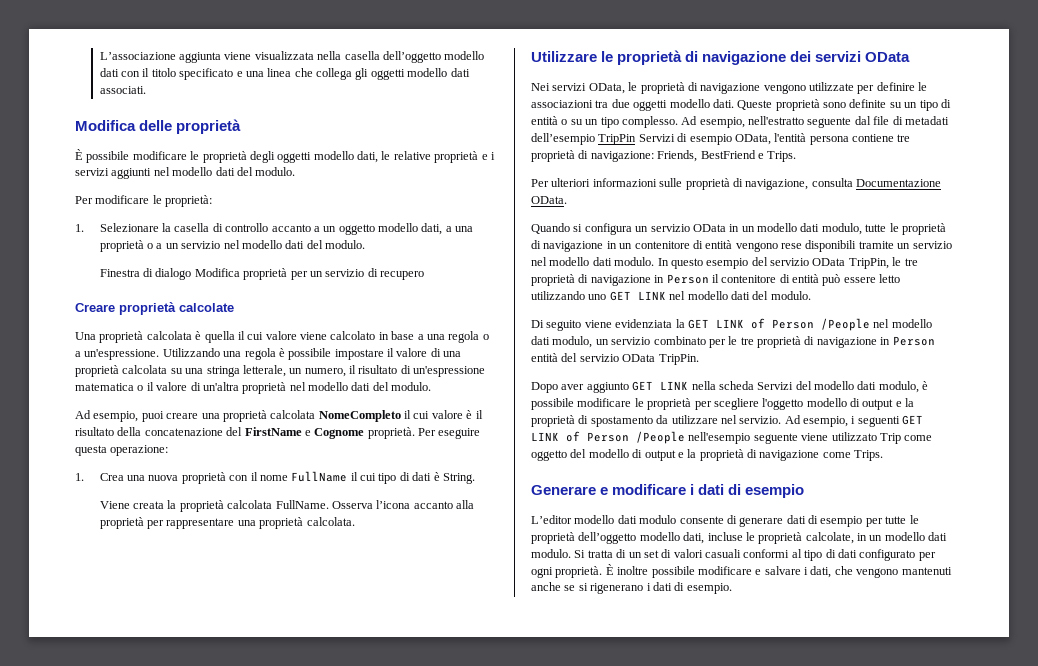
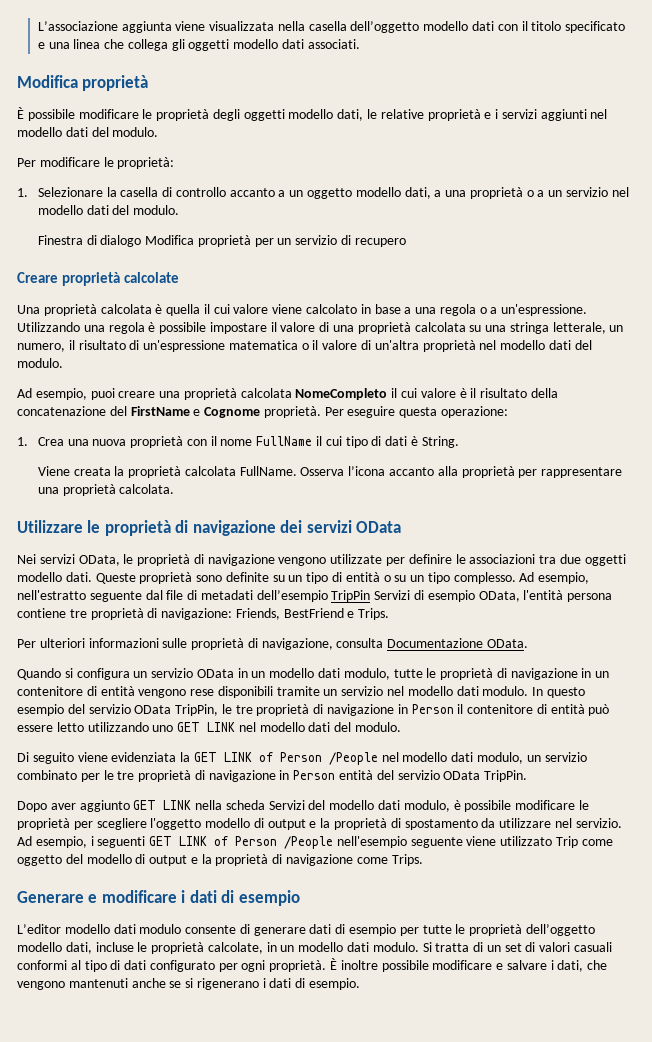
  L’associazione aggiunta viene visualizzata nella casella dell’oggetto modello dati con il titolo specificato e una linea che collega gli oggetti modello dati associati.
- Modifica delle proprietà
+ Modifica proprietà

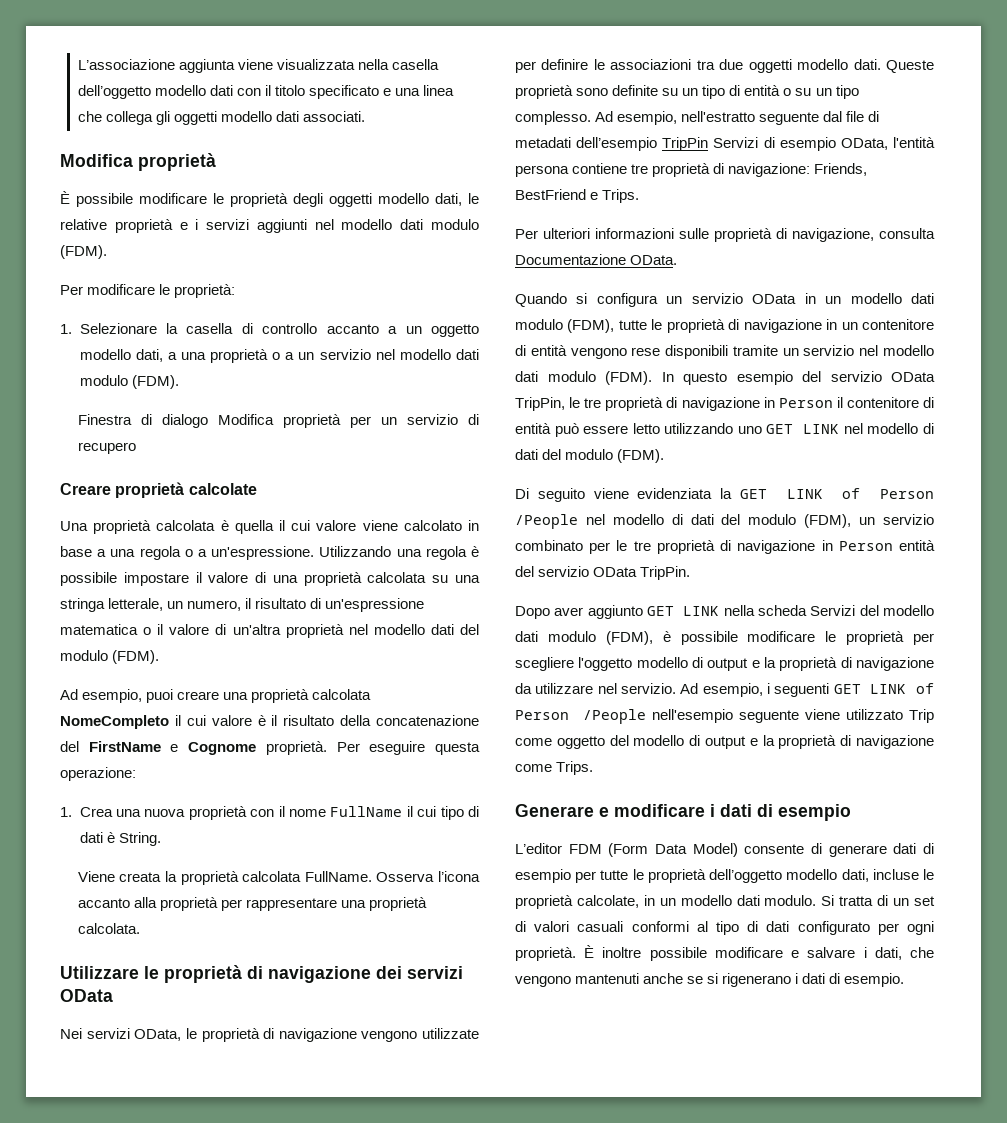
- È possibile modificare le proprietà degli oggetti modello dati, le relative proprietà e i servizi aggiunti nel modello dati del modulo.
+ È possibile modificare le proprietà degli oggetti modello dati, le relative proprietà e i servizi aggiunti nel modello dati modulo (FDM).
- 1. Selezionare la casella di controllo accanto a un oggetto modello dati, a una proprietà o a un servizio nel modello dati del modulo.
+ 1. Selezionare la casella di controllo accanto a un oggetto modello dati, a una proprietà o a un servizio nel modello dati modulo (FDM).
- Utilizzando una regola è possibile impostare il valore di una proprietà calcolata su una stringa letterale, un numero, il risultato di un'espressione matematica o il valore di un'altra proprietà nel modello dati del modulo.
+ Utilizzando una regola è possibile impostare il valore di una proprietà calcolata su una stringa letterale, un numero, il risultato di un'espressione matematica o il valore di un'altra proprietà nel modello dati del modulo (FDM).
- Quando si configura un servizio OData in un modello dati modulo, tutte le proprietà di navigazione in un contenitore di entità vengono rese disponibili tramite un servizio nel modello dati modulo.
+ Quando si configura un servizio OData in un modello dati modulo (FDM), tutte le proprietà di navigazione in un contenitore di entità vengono rese disponibili tramite un servizio nel modello dati modulo (FDM).
- In questo esempio del servizio OData TripPin, le tre proprietà di navigazione in Person il contenitore di entità può essere letto utilizzando uno GET LINK nel modello dati del modulo.
+ In questo esempio del servizio OData TripPin, le tre proprietà di navigazione in Person il contenitore di entità può essere letto utilizzando uno GET LINK nel modello di dati del modulo (FDM).
- Di seguito viene evidenziata la GET LINK of Person /People nel modello dati modulo, un servizio combinato per le tre proprietà di navigazione in Person entità del servizio OData TripPin.
+ Di seguito viene evidenziata la GET LINK of Person /People nel modello di dati del modulo (FDM), un servizio combinato per le tre proprietà di navigazione in Person entità del servizio OData TripPin.
- Dopo aver aggiunto GET LINK nella scheda Servizi del modello dati modulo, è possibile modificare le proprietà per scegliere l'oggetto modello di output e la proprietà di spostamento da utilizzare nel servizio.
+ Dopo aver aggiunto GET LINK nella scheda Servizi del modello dati modulo (FDM), è possibile modificare le proprietà per scegliere l'oggetto modello di output e la proprietà di navigazione da utilizzare nel servizio.
- L’editor modello dati modulo consente di generare dati di esempio per tutte le proprietà dell’oggetto modello dati, incluse le proprietà calcolate, in un modello dati modulo.
+ L’editor FDM (Form Data Model) consente di generare dati di esempio per tutte le proprietà dell’oggetto modello dati, incluse le proprietà calcolate, in un modello dati modulo.

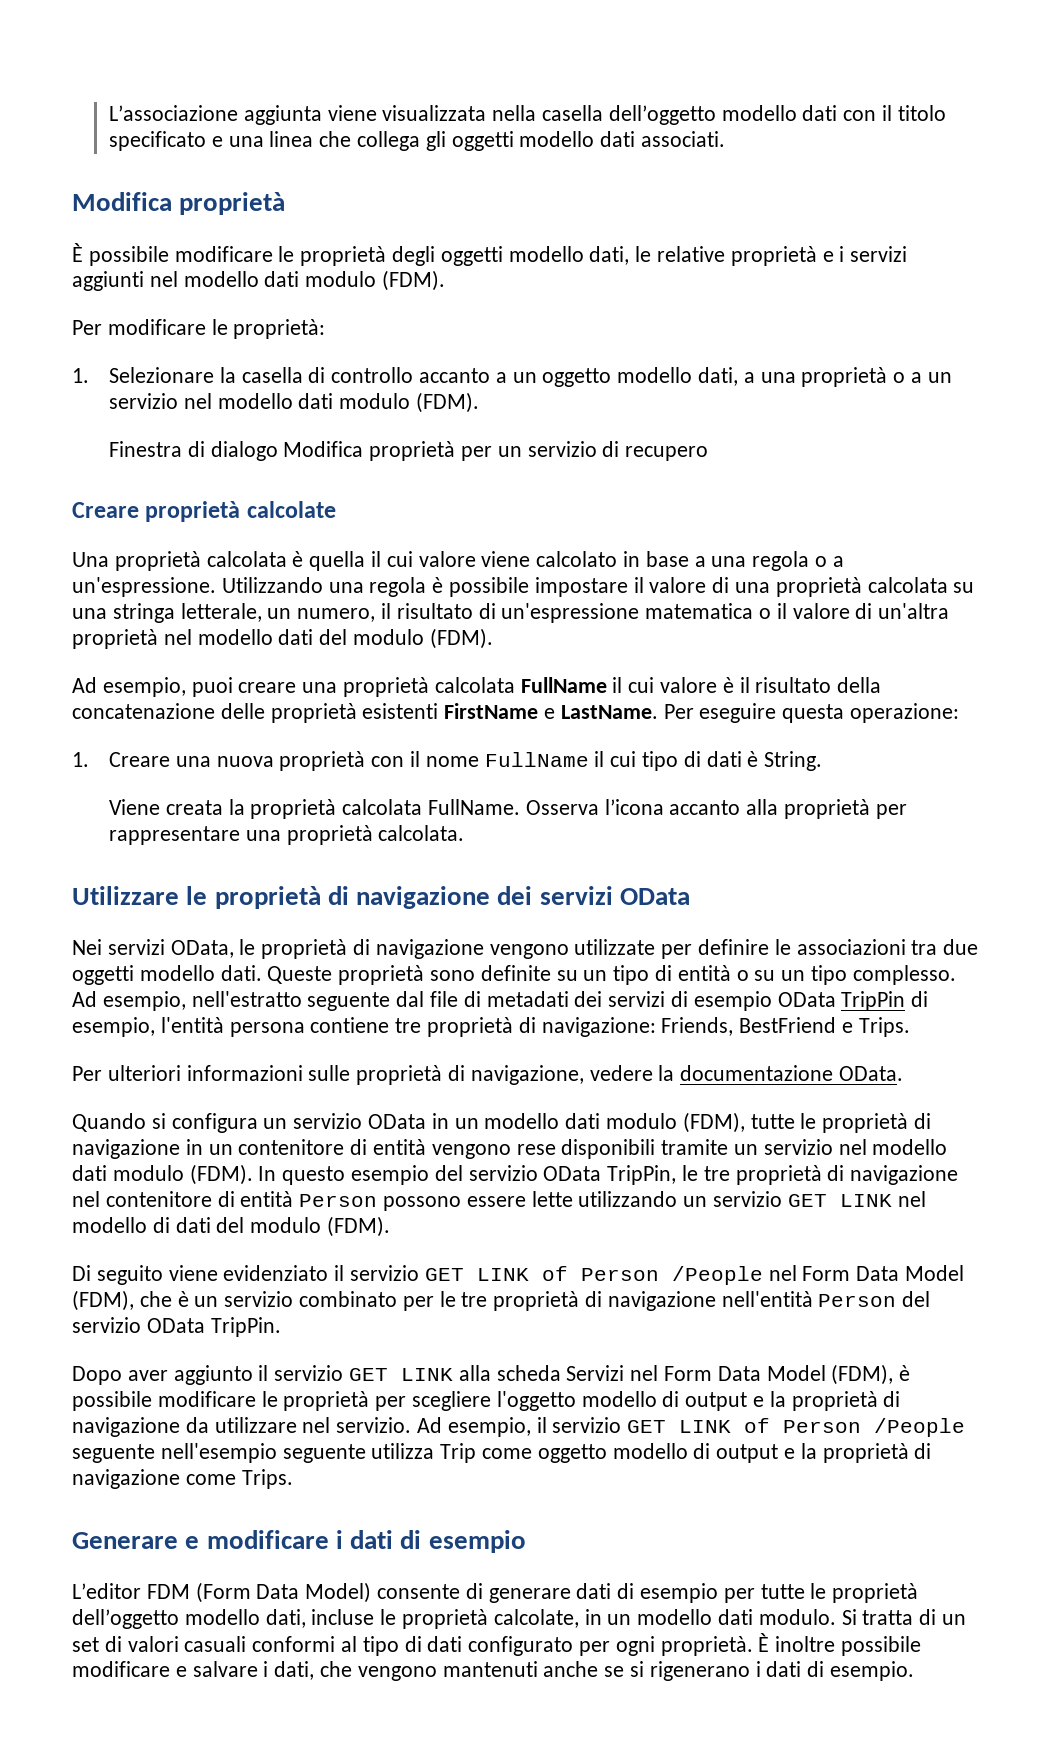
- Ad esempio, puoi creare una proprietà calcolata NomeCompleto il cui valore è il risultato della concatenazione del FirstName e Cognome proprietà.
+ Ad esempio, puoi creare una proprietà calcolata FullName il cui valore è il risultato della concatenazione delle proprietà esistenti FirstName e LastName.
- 1. Crea una nuova proprietà con il nome FullName il cui tipo di dati è String.
+ 1. Creare una nuova proprietà con il nome FullName il cui tipo di dati è String.
- Ad esempio, nell'estratto seguente dal file di metadati dell’esempio TripPin Servizi di esempio OData, l'entità persona contiene tre proprietà di navigazione: Friends, BestFriend e Trips.
+ Ad esempio, nell'estratto seguente dal file di metadati dei servizi di esempio OData TripPin di esempio, l'entità persona contiene tre proprietà di navigazione: Friends, BestFriend e Trips.
- Per ulteriori informazioni sulle proprietà di navigazione, consulta Documentazione OData.
+ Per ulteriori informazioni sulle proprietà di navigazione, vedere la documentazione OData.
- In questo esempio del servizio OData TripPin, le tre proprietà di navigazione in Person il contenitore di entità può essere letto utilizzando uno GET LINK nel modello di dati del modulo (FDM).
+ In questo esempio del servizio OData TripPin, le tre proprietà di navigazione nel contenitore di entità Person possono essere lette utilizzando un servizio GET LINK nel modello di dati del modulo (FDM).
- Di seguito viene evidenziata la GET LINK of Person /People nel modello di dati del modulo (FDM), un servizio combinato per le tre proprietà di navigazione in Person entità del servizio OData TripPin.
+ Di seguito viene evidenziato il servizio GET LINK of Person /People nel Form Data Model (FDM), che è un servizio combinato per le tre proprietà di navigazione nell'entità Person del servizio OData TripPin.
- Dopo aver aggiunto GET LINK nella scheda Servizi del modello dati modulo (FDM), è possibile modificare le proprietà per scegliere l'oggetto modello di output e la proprietà di navigazione da utilizzare nel servizio.
+ Dopo aver aggiunto il servizio GET LINK alla scheda Servizi nel Form Data Model (FDM), è possibile modificare le proprietà per scegliere l'oggetto modello di output e la proprietà di navigazione da utilizzare nel servizio.
- Ad esempio, i seguenti GET LINK of Person /People nell'esempio seguente viene utilizzato Trip come oggetto del modello di output e la proprietà di navigazione come Trips.
+ Ad esempio, il servizio GET LINK of Person /People seguente nell'esempio seguente utilizza Trip come oggetto modello di output e la proprietà di navigazione come Trips.

